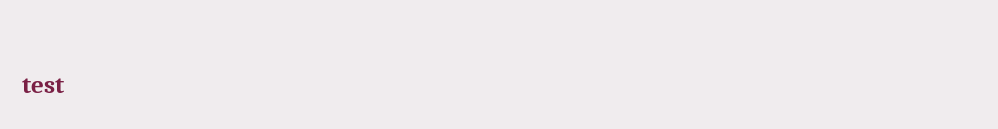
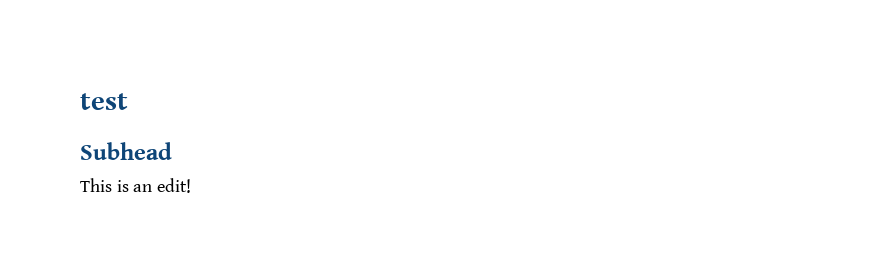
+ Subhead
+ This is an edit!

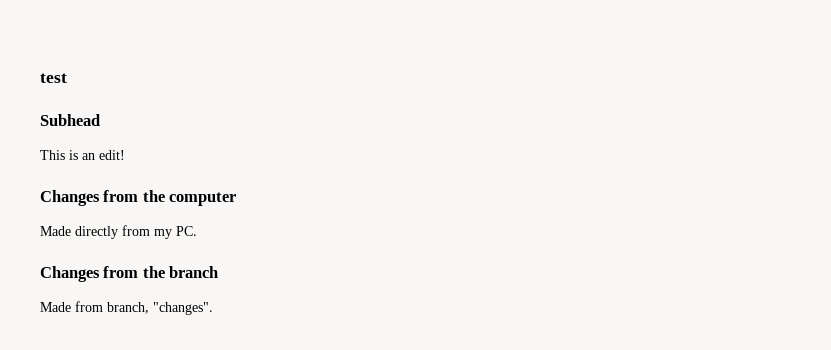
+ Changes from the computer
+ Made directly from my PC.
+ Changes from the branch
+ Made from branch, "changes".

